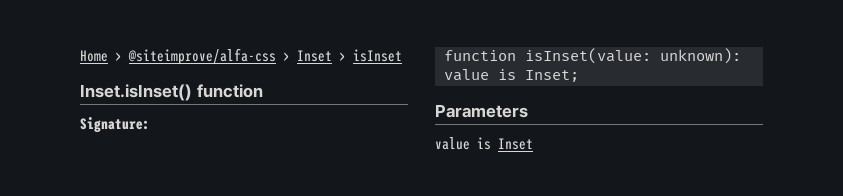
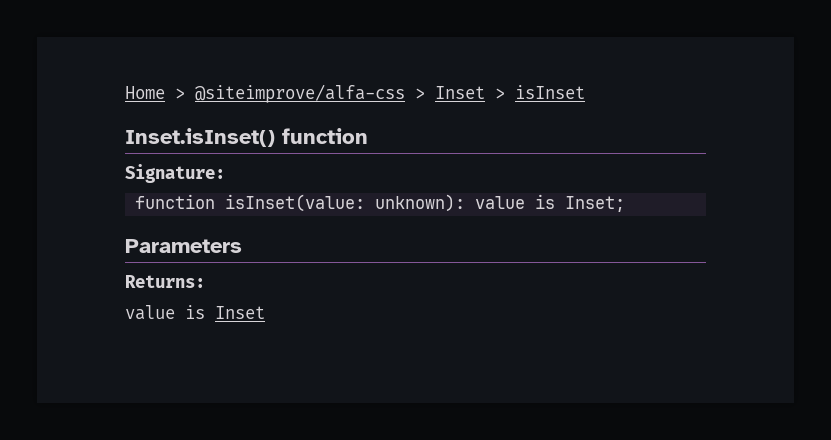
+ Returns:

